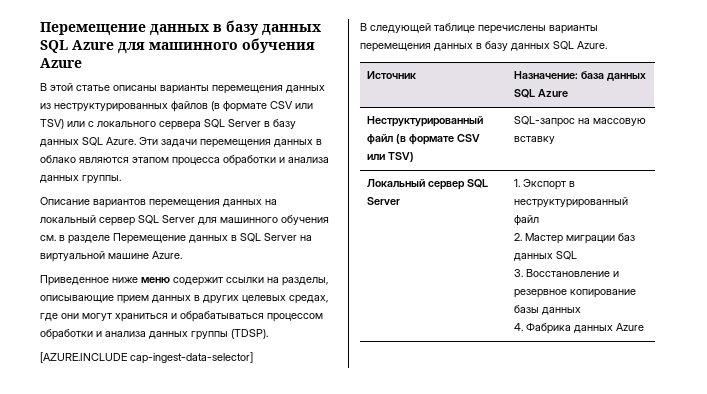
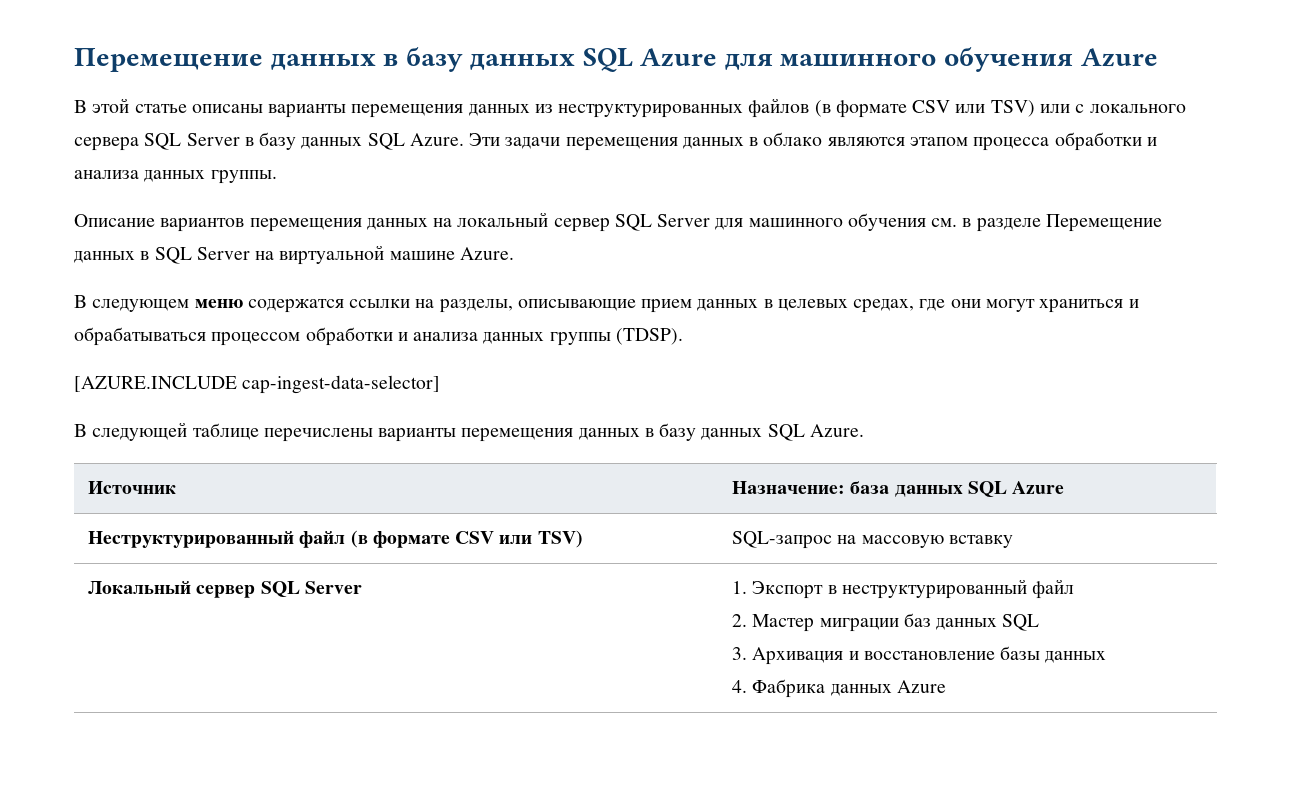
- Приведенное ниже меню содержит ссылки на разделы, описывающие прием данных в других целевых средах, где они могут храниться и обрабатываться процессом обработки и анализа данных группы (TDSP).
+ В следующем меню содержатся ссылки на разделы, описывающие прием данных в целевых средах, где они могут храниться и обрабатываться процессом обработки и анализа данных группы (TDSP).
  Локальный сервер SQL Server | 1. Экспорт в неструктурированный файл
  2. Мастер миграции баз данных SQL
- 3. Восстановление и резервное копирование базы данных
+ 3. Архивация и восстановление базы данных

